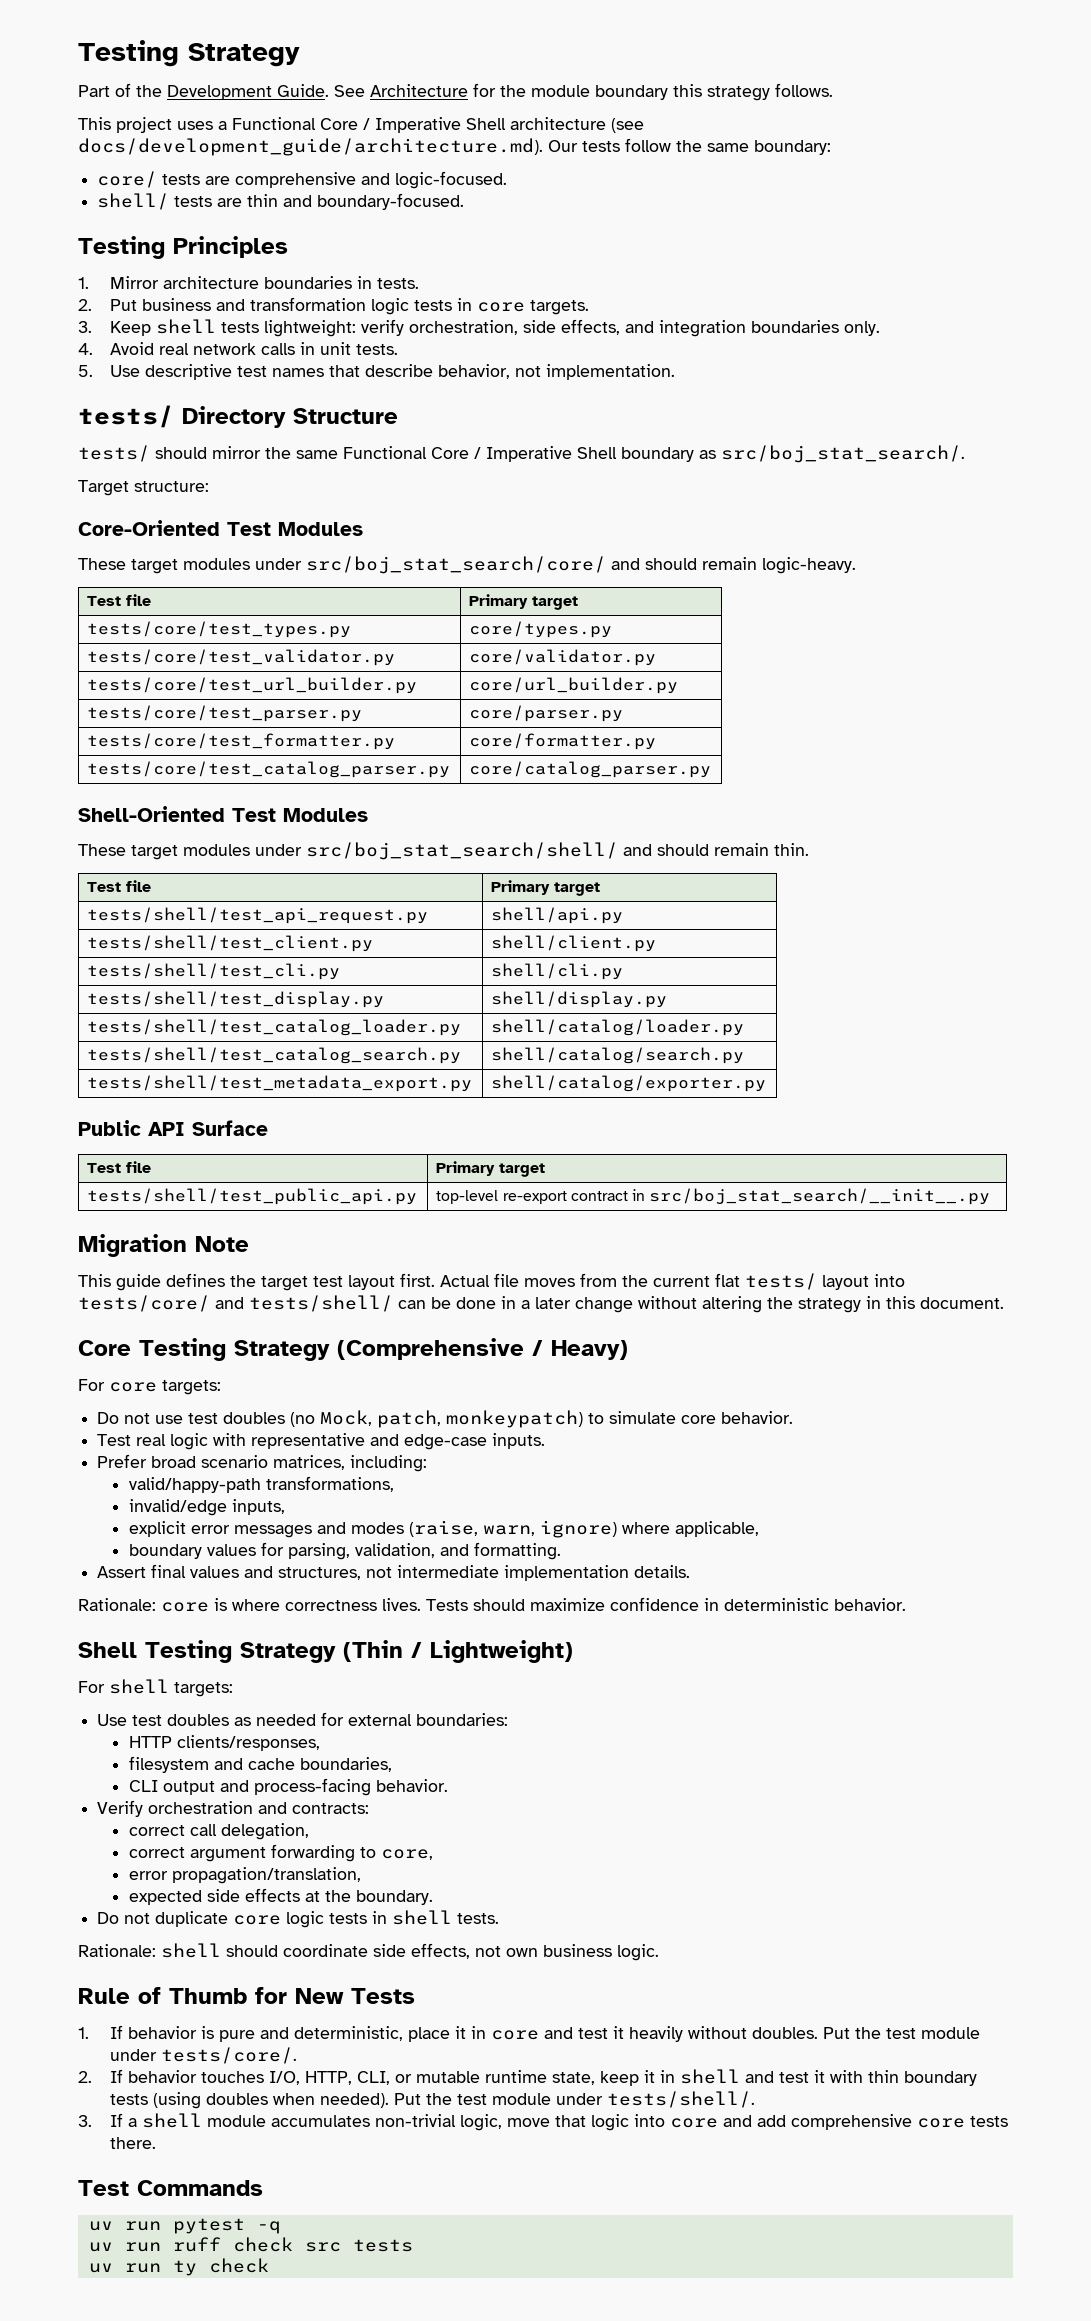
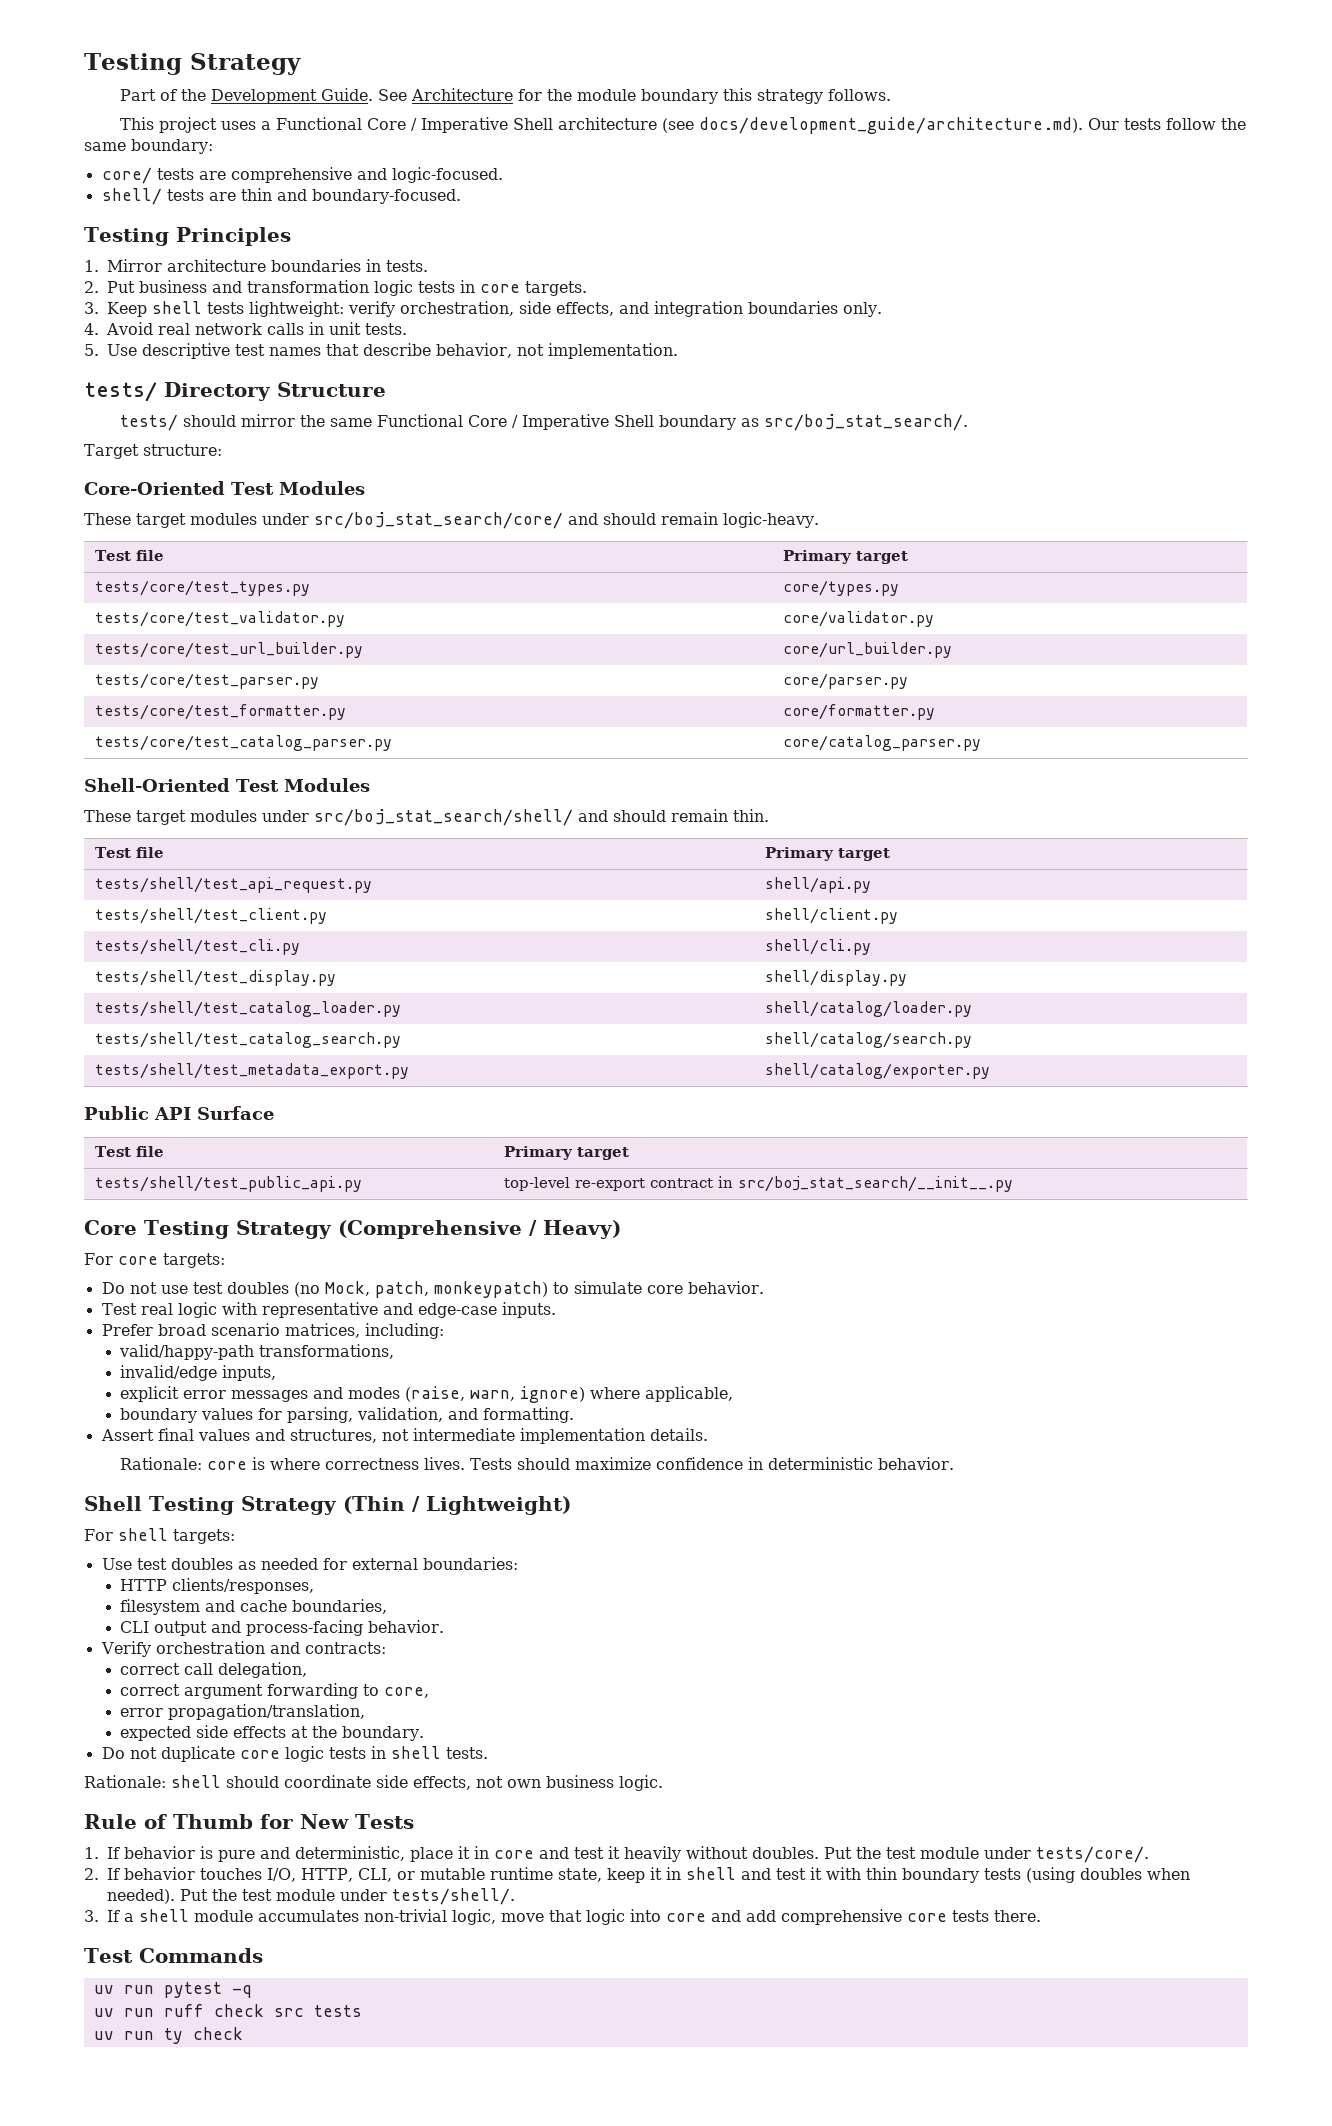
- Migration Note
- This guide defines the target test layout first. Actual file moves from the current flat tests/ layout into tests/core/ and tests/shell/ can be done in a later change without altering the strategy in this document.

